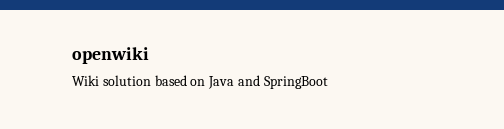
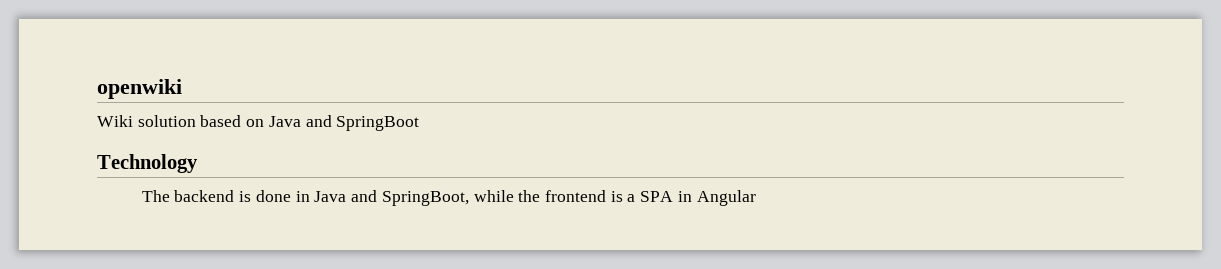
+ Technology
+ The backend is done in Java and SpringBoot, while the frontend is a SPA in Angular

